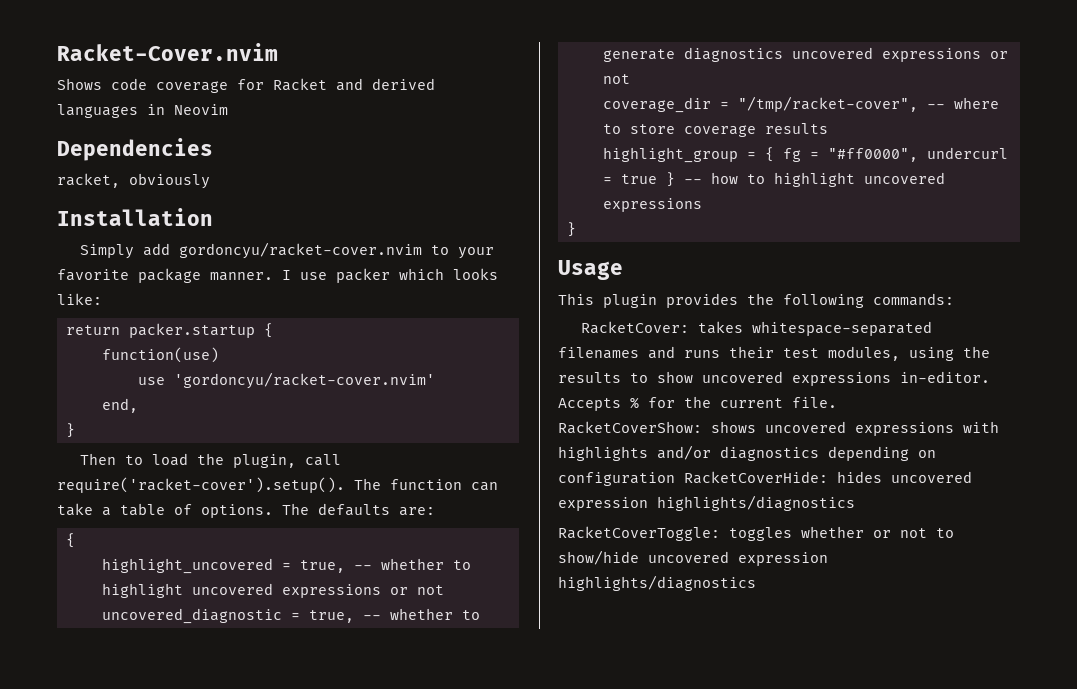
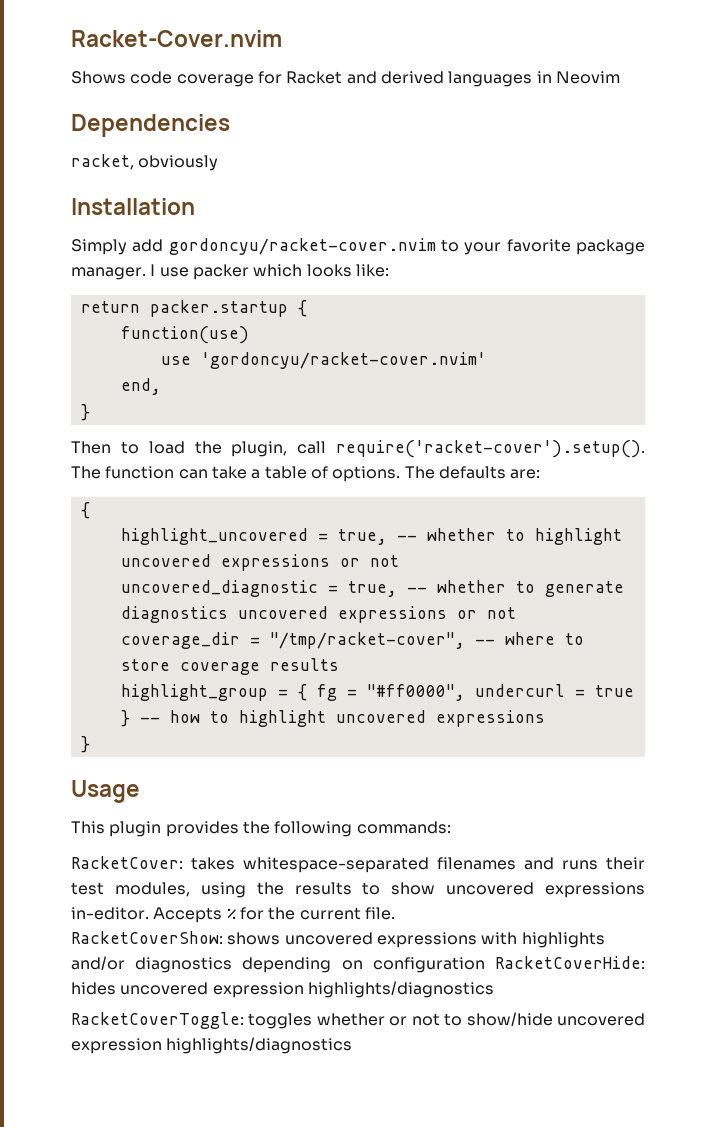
- Simply add gordoncyu/racket-cover.nvim to your favorite package manner.
+ Simply add gordoncyu/racket-cover.nvim to your favorite package manager.

